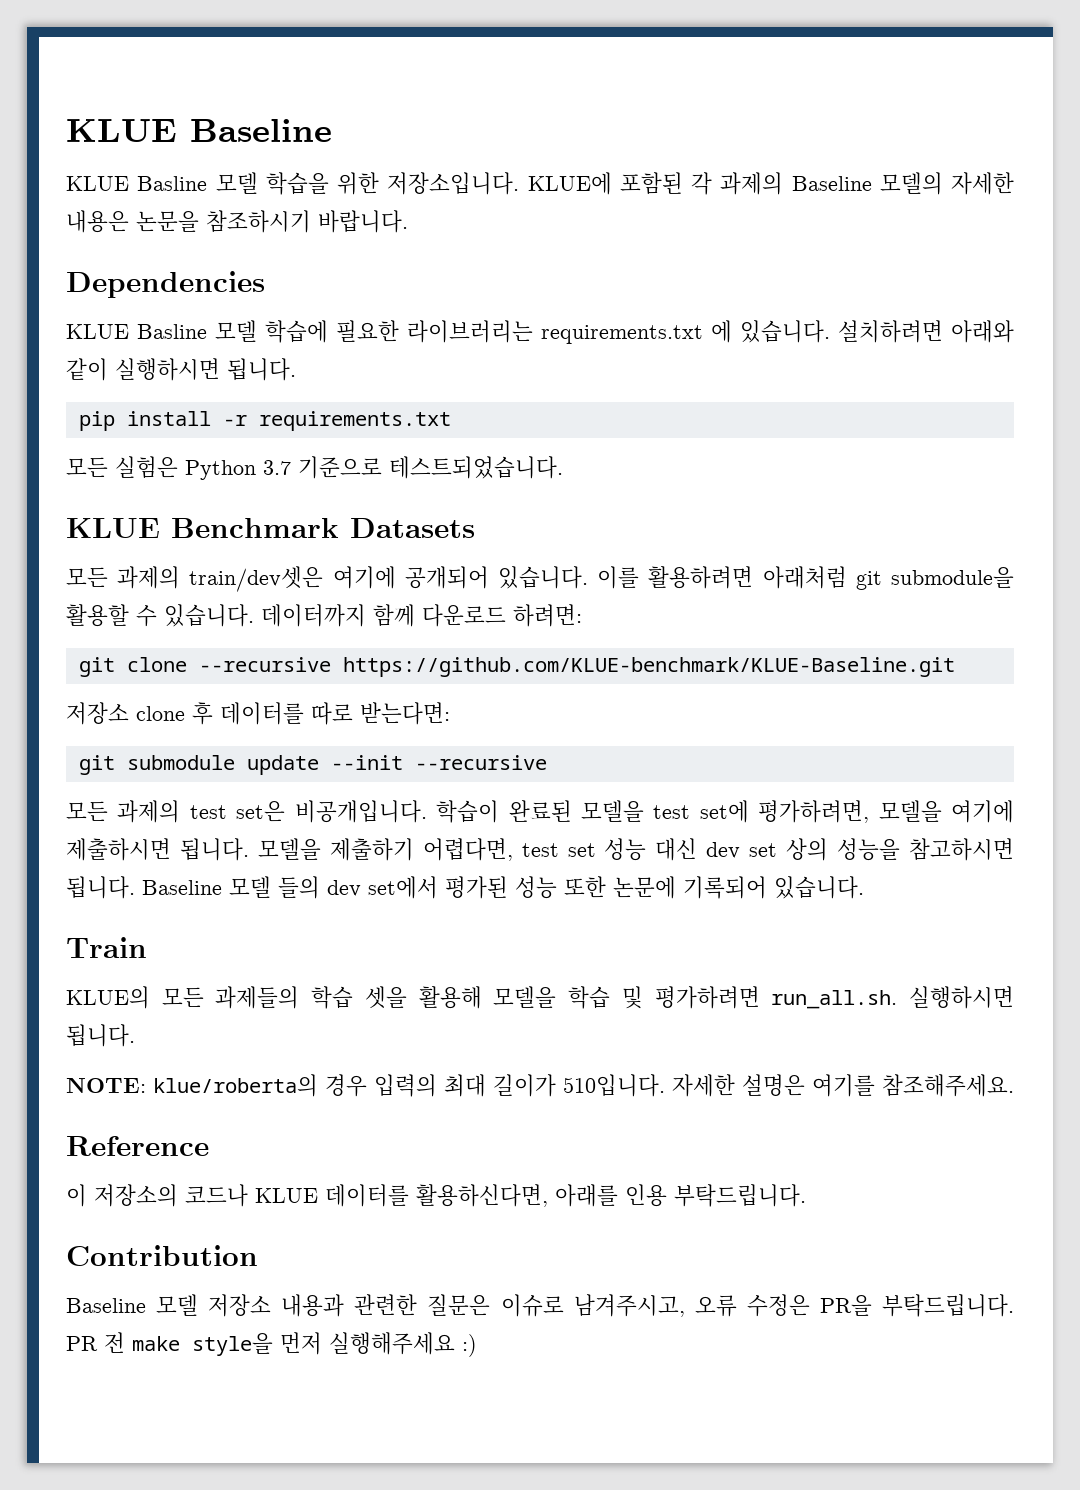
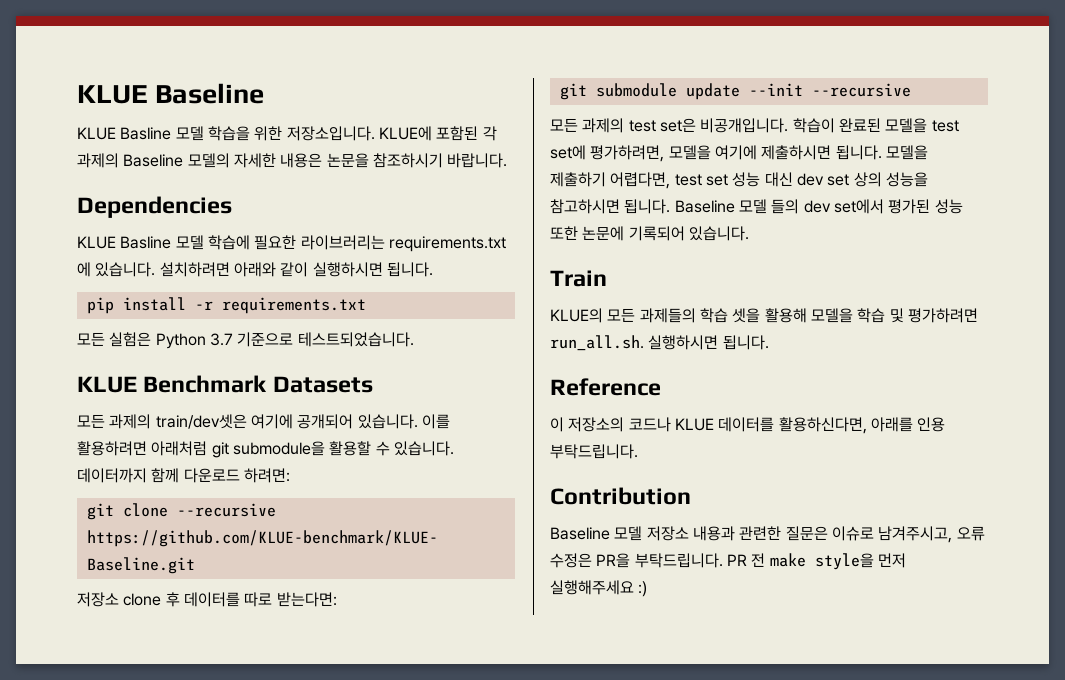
- NOTE: klue/roberta의 경우 입력의 최대 길이가 510입니다. 자세한 설명은 여기를 참조해주세요.

